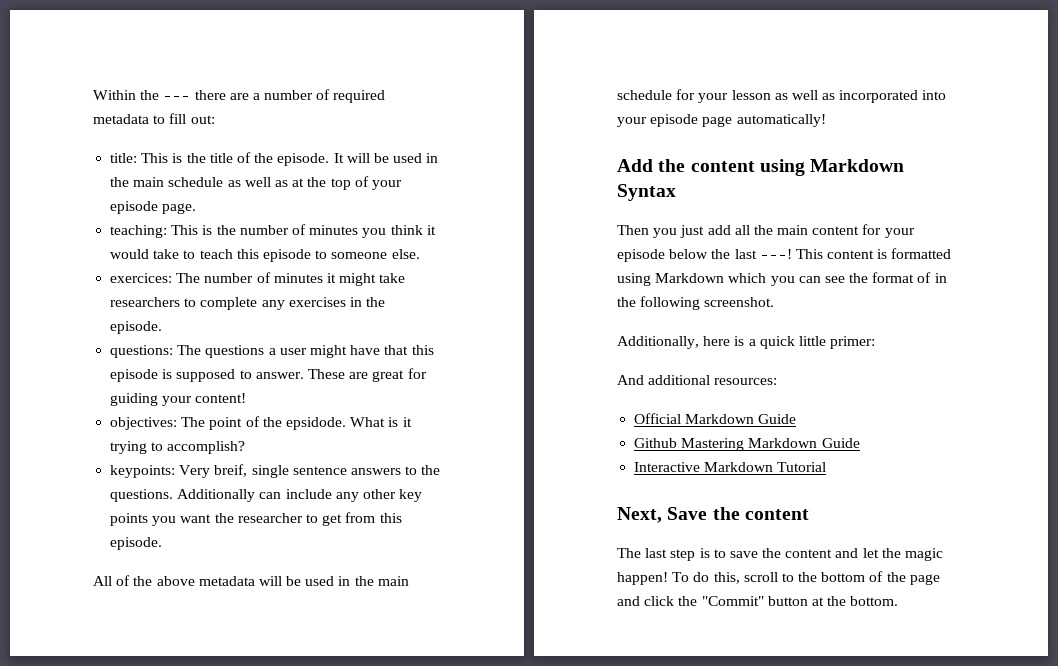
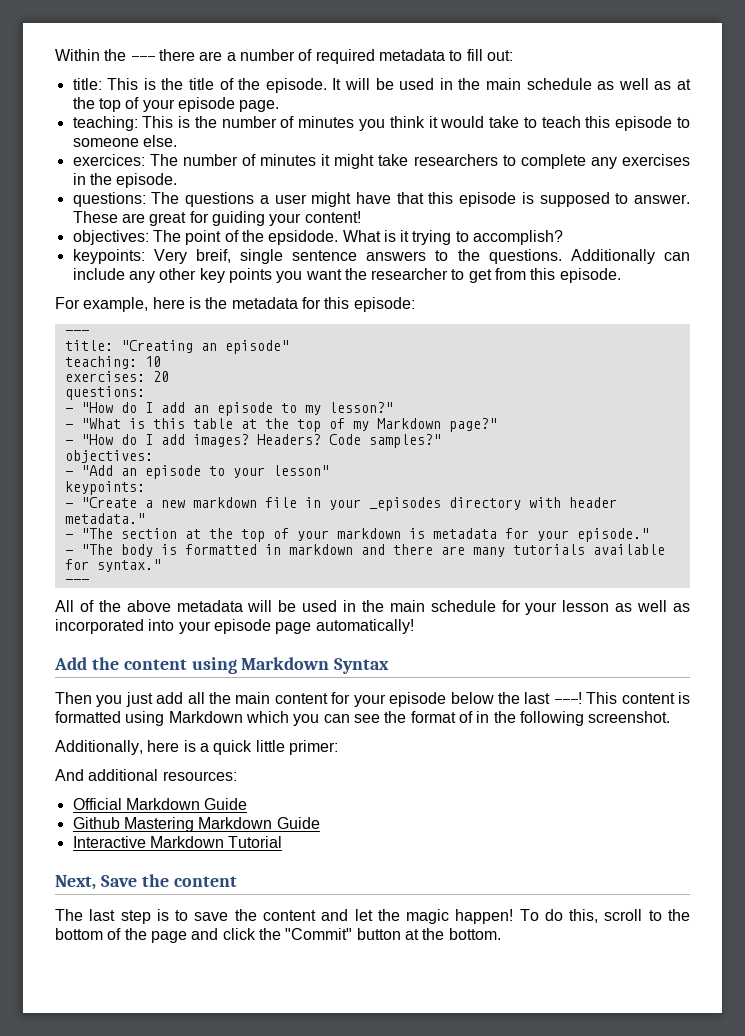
+ For example, here is the metadata for this episode:
+ ---
+ title: "Creating an episode"
+ teaching: 10
+ exercises: 20
+ questions:
+ - "How do I add an episode to my lesson?"
+ - "What is this table at the top of my Markdown page?"
+ - "How do I add images? Headers? Code samples?"
+ objectives:
+ - "Add an episode to your lesson"
+ keypoints:
+ - "Create a new markdown file in your _episodes directory with header metadata."
+ - "The section at the top of your markdown is metadata for your episode."
+ - "The body is formatted in markdown and there are many tutorials available for syntax."
+ ---

